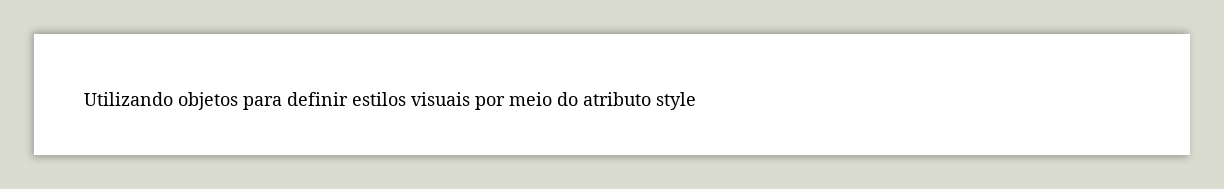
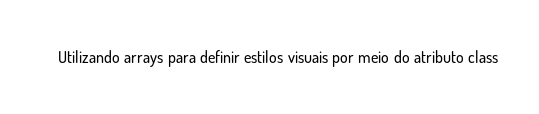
- Utilizando objetos para definir estilos visuais por meio do atributo style
+ Utilizando arrays para definir estilos visuais por meio do atributo class

